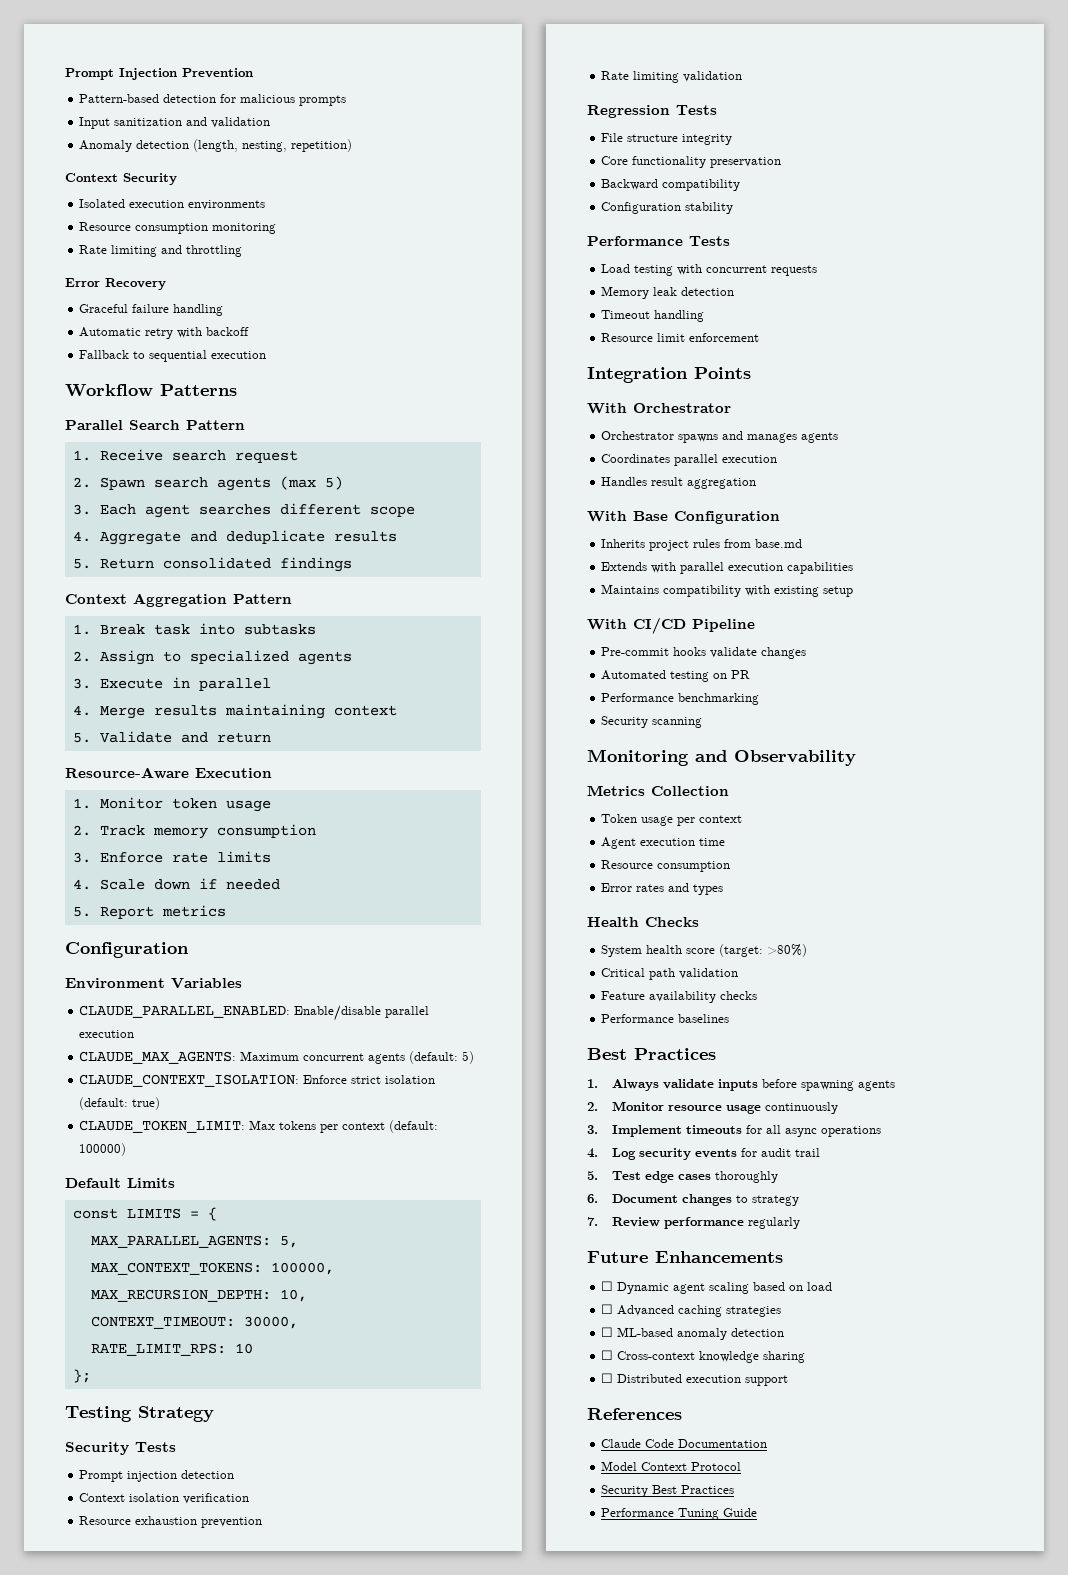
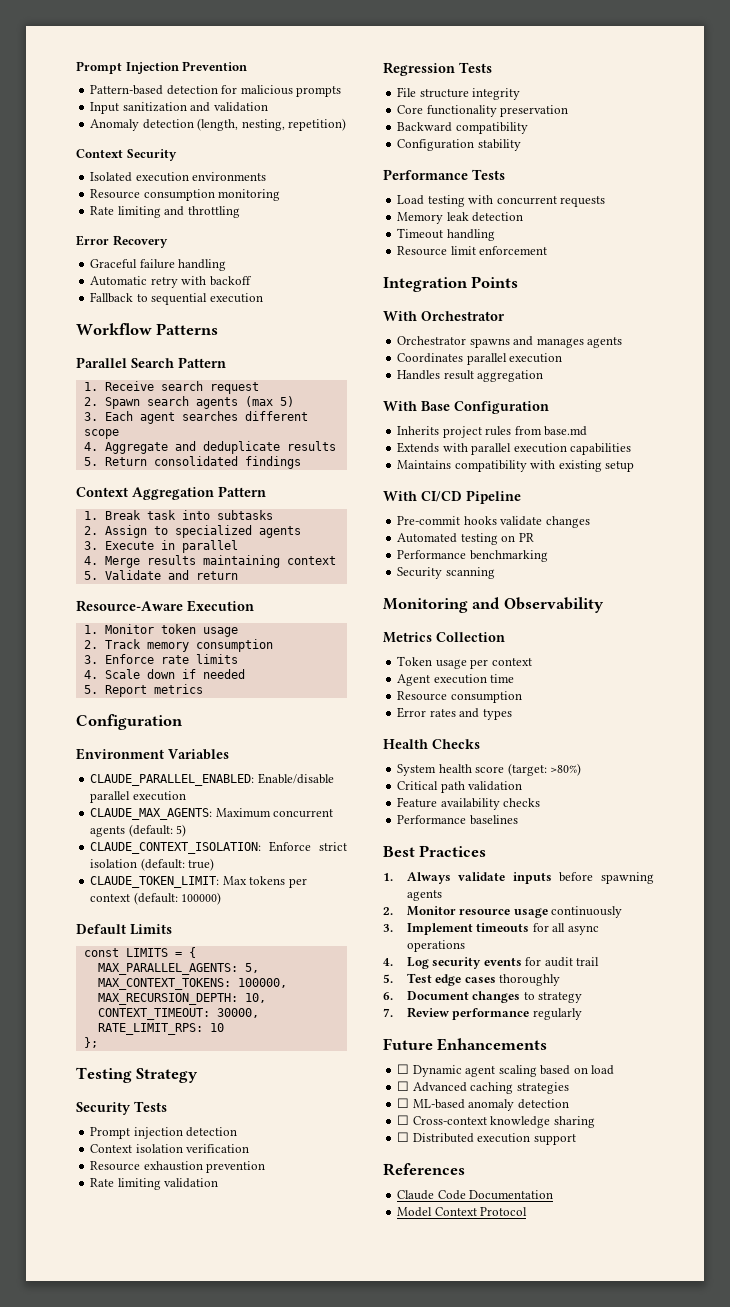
- Security Best Practices
- Performance Tuning Guide

